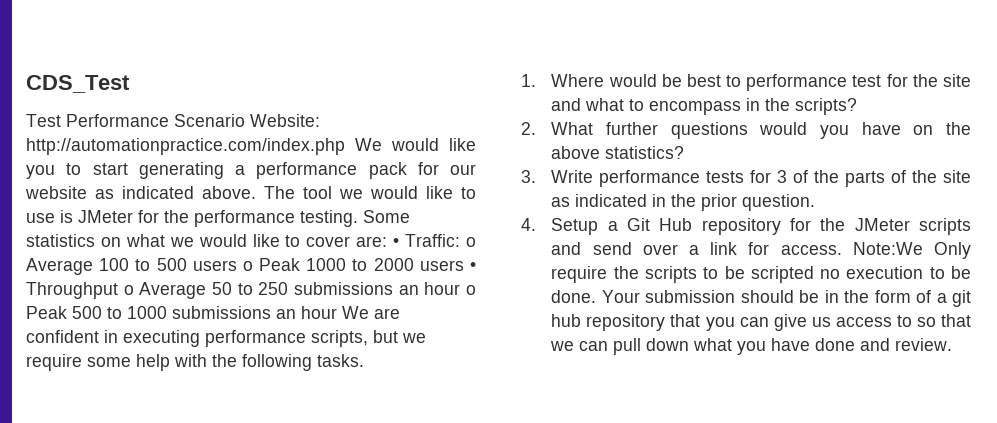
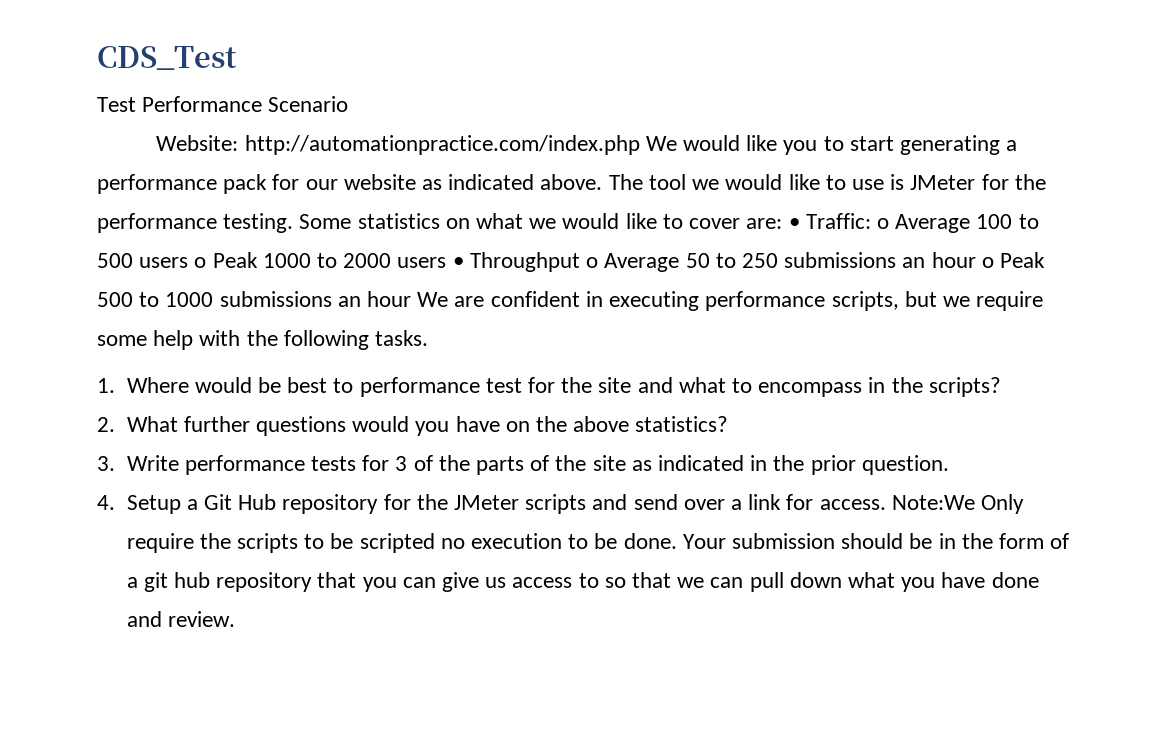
- Test Performance Scenario Website: http://automationpractice.com/index.php We would like you to start generating a performance pack for our website as indicated above.
+ Test Performance Scenario
+ Website: http://automationpractice.com/index.php We would like you to start generating a performance pack for our website as indicated above.

